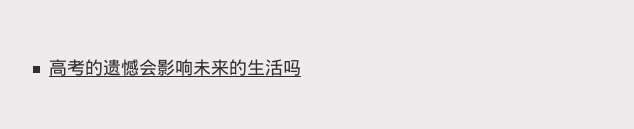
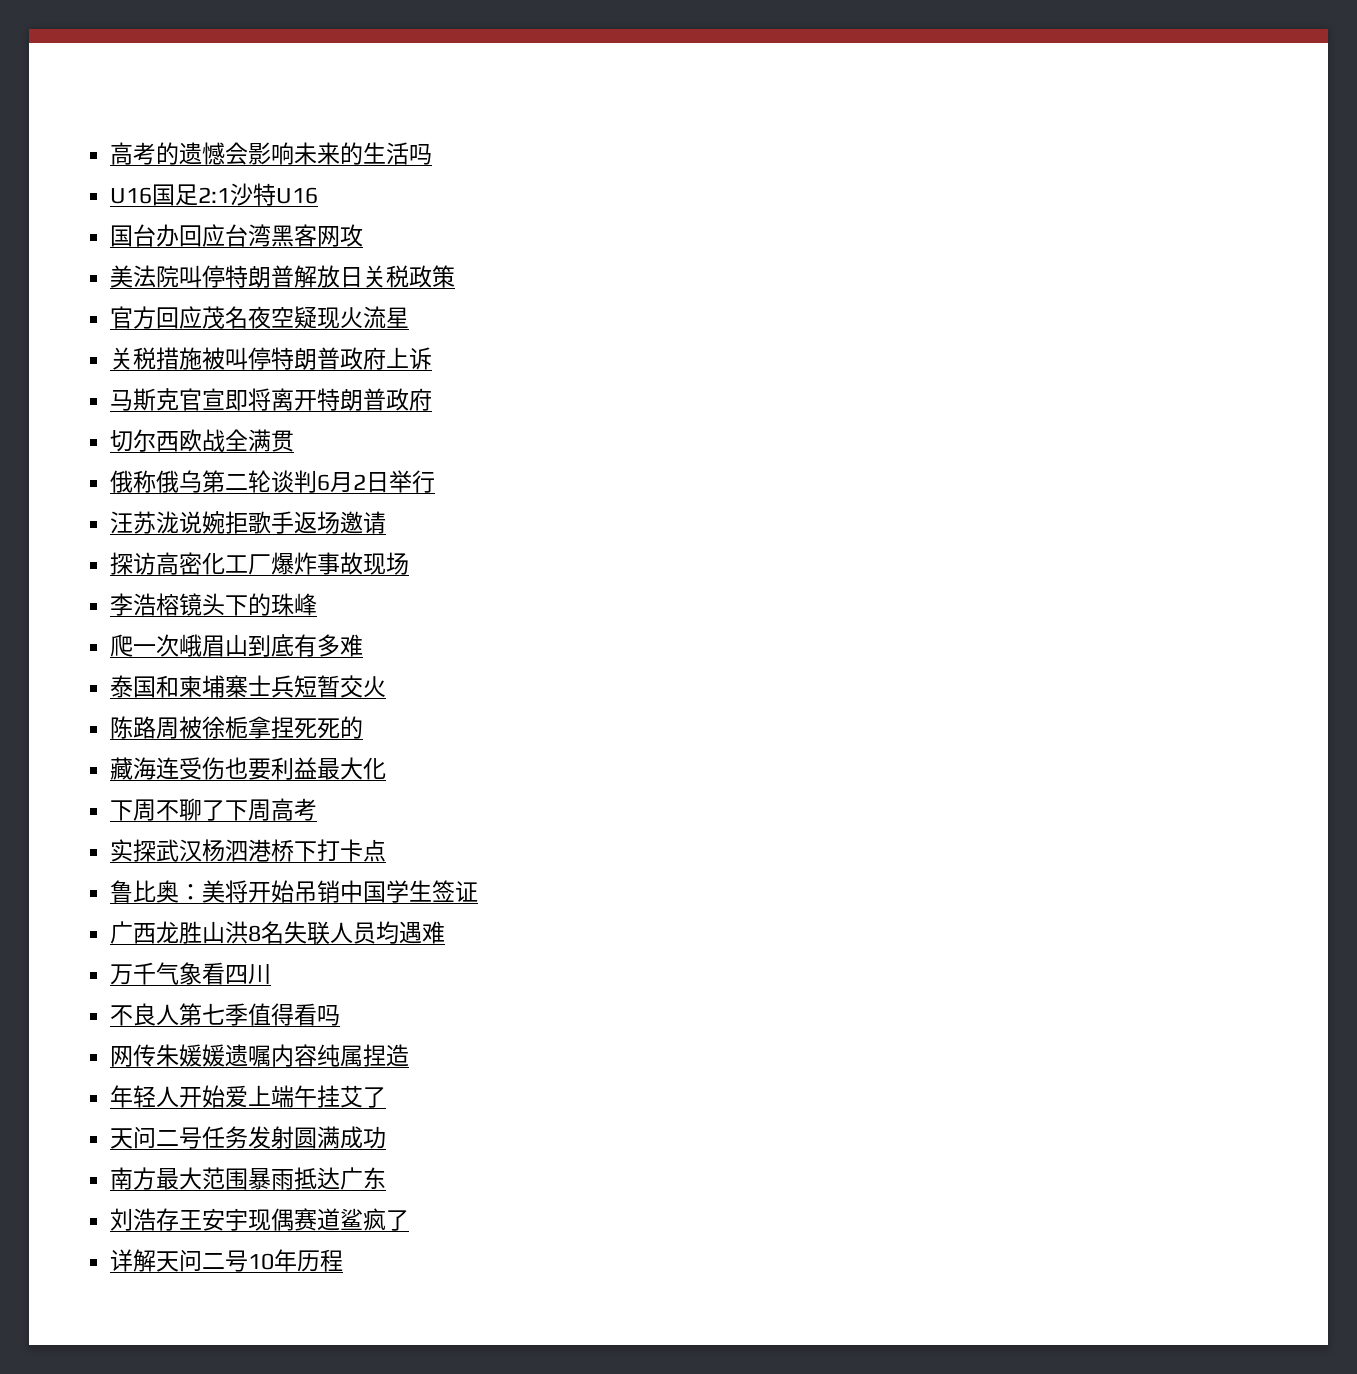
+ U16国足2:1沙特U16
+ 国台办回应台湾黑客网攻
+ 美法院叫停特朗普解放日关税政策
+ 官方回应茂名夜空疑现火流星
+ 关税措施被叫停特朗普政府上诉
+ 马斯克官宣即将离开特朗普政府
+ 切尔西欧战全满贯
+ 俄称俄乌第二轮谈判6月2日举行
+ 汪苏泷说婉拒歌手返场邀请
+ 探访高密化工厂爆炸事故现场
+ 李浩榕镜头下的珠峰
+ 爬一次峨眉山到底有多难
+ 泰国和柬埔寨士兵短暂交火
+ 陈路周被徐栀拿捏死死的
+ 藏海连受伤也要利益最大化
+ 下周不聊了下周高考
+ 实探武汉杨泗港桥下打卡点
+ 鲁比奥：美将开始吊销中国学生签证
+ 广西龙胜山洪8名失联人员均遇难
+ 万千气象看四川
+ 不良人第七季值得看吗
+ 网传朱媛媛遗嘱内容纯属捏造
+ 年轻人开始爱上端午挂艾了
+ 天问二号任务发射圆满成功
+ 南方最大范围暴雨抵达广东
+ 刘浩存王安宇现偶赛道鲨疯了
+ 详解天问二号10年历程

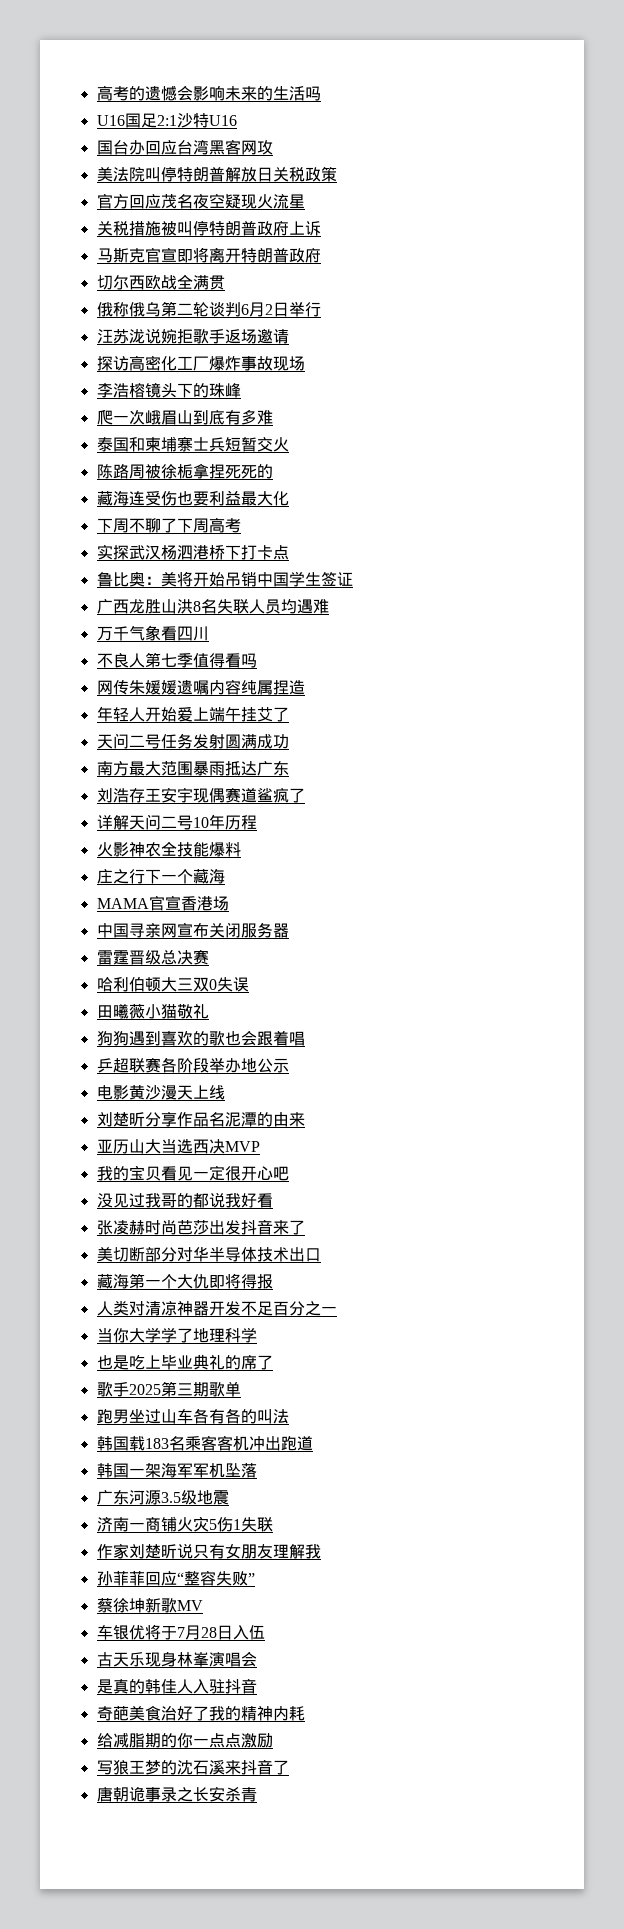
+ 火影神农全技能爆料
+ 庄之行下一个藏海
+ MAMA官宣香港场
+ 中国寻亲网宣布关闭服务器
+ 雷霆晋级总决赛
+ 哈利伯顿大三双0失误
+ 田曦薇小猫敬礼
+ 狗狗遇到喜欢的歌也会跟着唱
+ 乒超联赛各阶段举办地公示
+ 电影黄沙漫天上线
+ 刘楚昕分享作品名泥潭的由来
+ 亚历山大当选西决MVP
+ 我的宝贝看见一定很开心吧
+ 没见过我哥的都说我好看
+ 张凌赫时尚芭莎出发抖音来了
+ 美切断部分对华半导体技术出口
+ 藏海第一个大仇即将得报
+ 人类对清凉神器开发不足百分之一
+ 当你大学学了地理科学
+ 也是吃上毕业典礼的席了
+ 歌手2025第三期歌单
+ 跑男坐过山车各有各的叫法
+ 韩国载183名乘客客机冲出跑道
+ 韩国一架海军军机坠落
+ 广东河源3.5级地震
+ 济南一商铺火灾5伤1失联
+ 作家刘楚昕说只有女朋友理解我
+ 孙菲菲回应“整容失败”
+ 蔡徐坤新歌MV
+ 车银优将于7月28日入伍
+ 古天乐现身林峯演唱会
+ 是真的韩佳人入驻抖音
+ 奇葩美食治好了我的精神内耗
+ 给减脂期的你一点点激励
+ 写狼王梦的沈石溪来抖音了
+ 唐朝诡事录之长安杀青

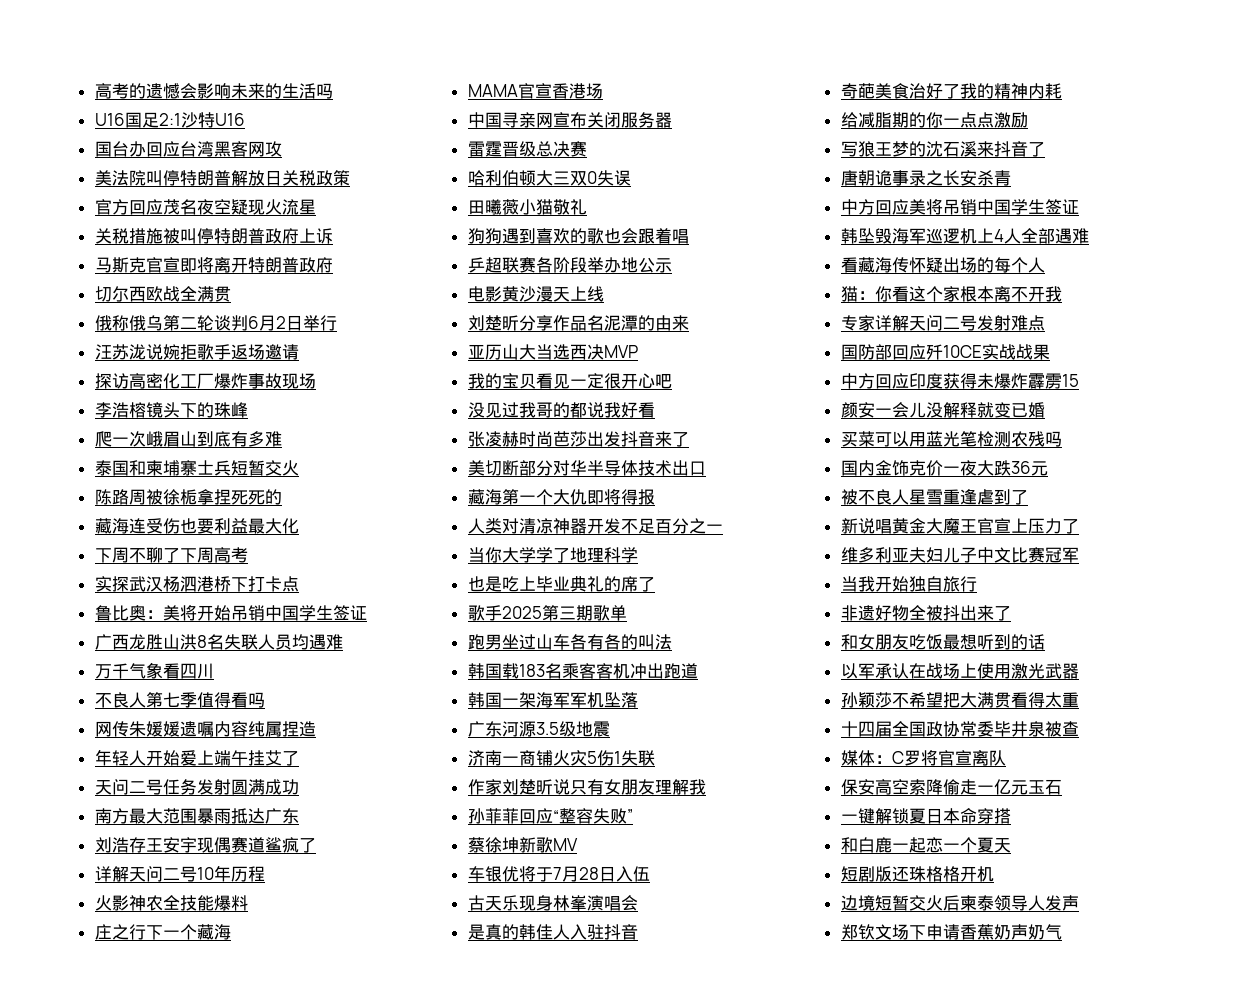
+ 中方回应美将吊销中国学生签证
+ 韩坠毁海军巡逻机上4人全部遇难
+ 看藏海传怀疑出场的每个人
+ 猫：你看这个家根本离不开我
+ 专家详解天问二号发射难点
+ 国防部回应歼10CE实战战果
+ 中方回应印度获得未爆炸霹雳15
+ 颜安一会儿没解释就变已婚
+ 买菜可以用蓝光笔检测农残吗
+ 国内金饰克价一夜大跌36元
+ 被不良人星雪重逢虐到了
+ 新说唱黄金大魔王官宣上压力了
+ 维多利亚夫妇儿子中文比赛冠军
+ 当我开始独自旅行
+ 非遗好物全被抖出来了
+ 和女朋友吃饭最想听到的话
+ 以军承认在战场上使用激光武器
+ 孙颖莎不希望把大满贯看得太重
+ 十四届全国政协常委毕井泉被查
+ 媒体：C罗将官宣离队
+ 保安高空索降偷走一亿元玉石
+ 一键解锁夏日本命穿搭
+ 和白鹿一起恋一个夏天
+ 短剧版还珠格格开机
+ 边境短暂交火后柬泰领导人发声
+ 郑钦文场下申请香蕉奶声奶气

